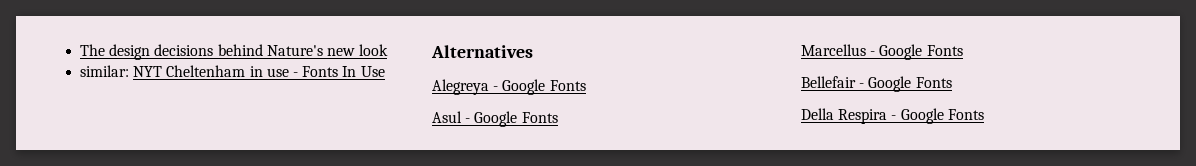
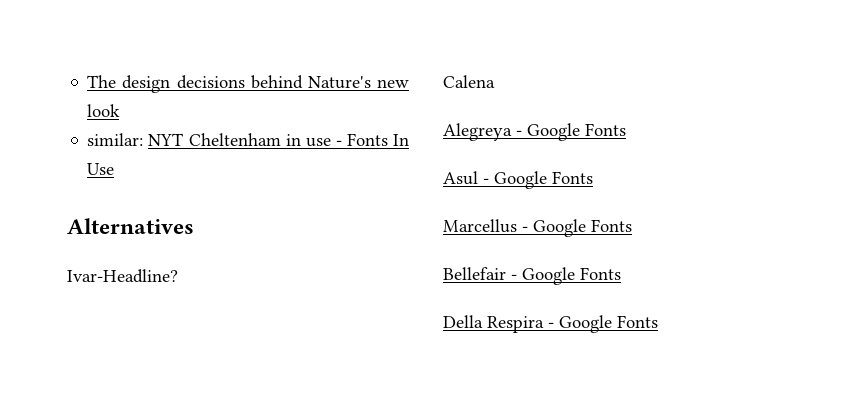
+ Ivar-Headline?
+ Calena

